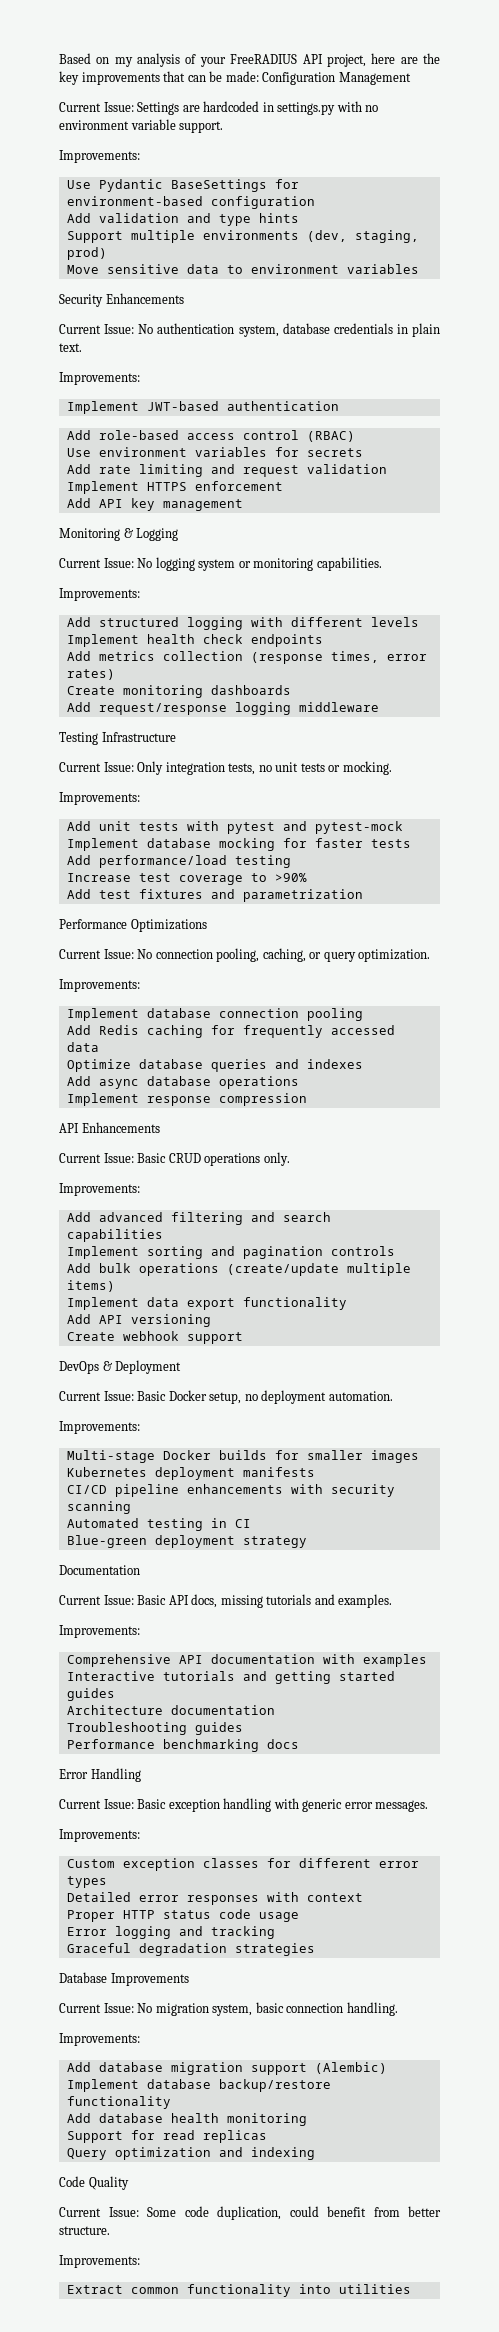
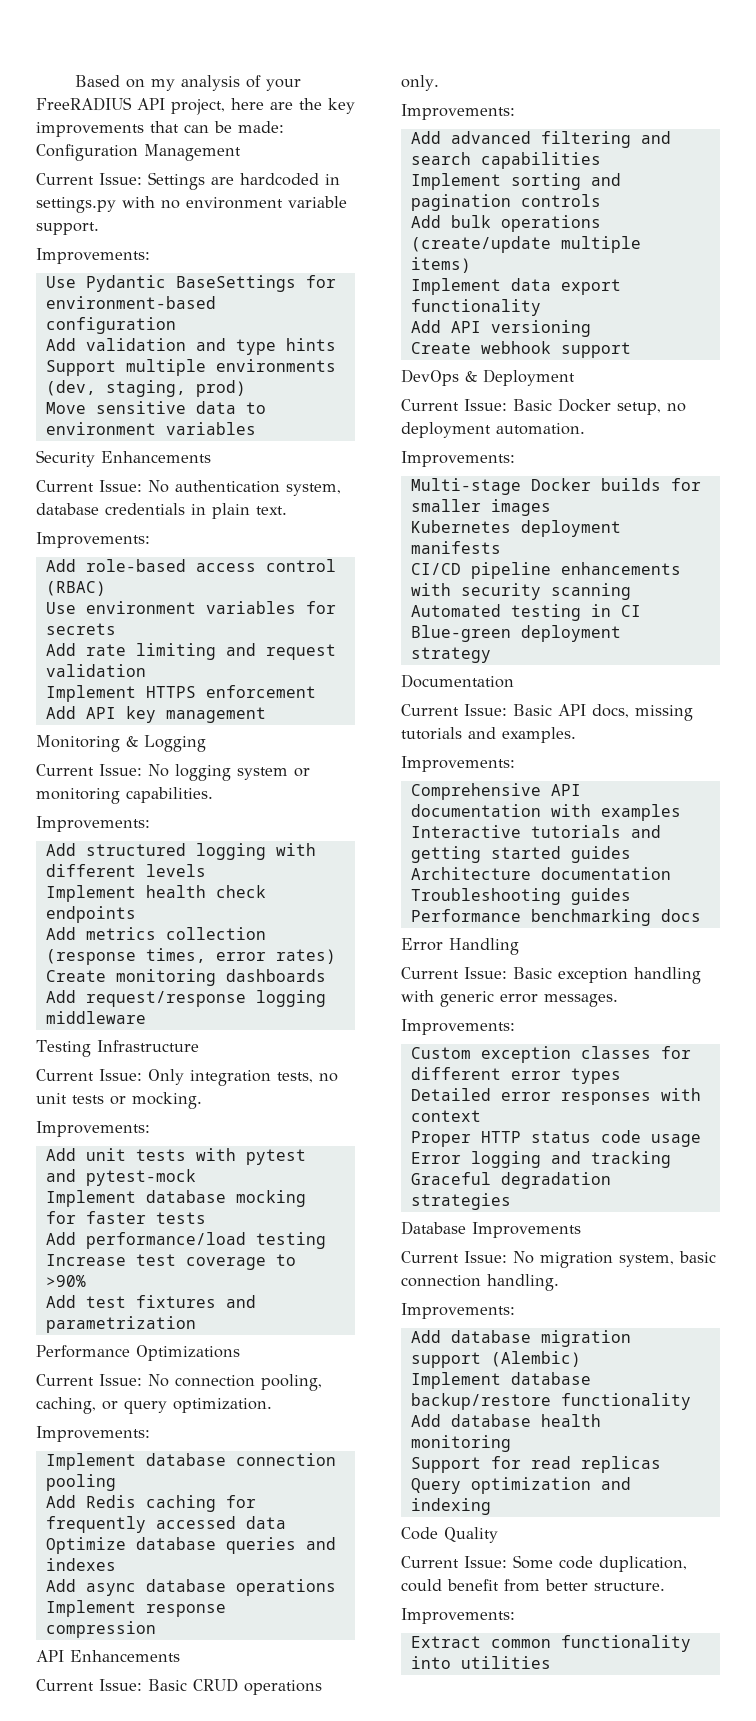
- Implement JWT-based authentication

